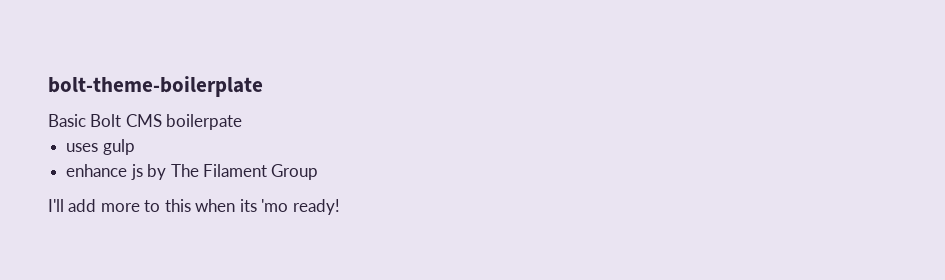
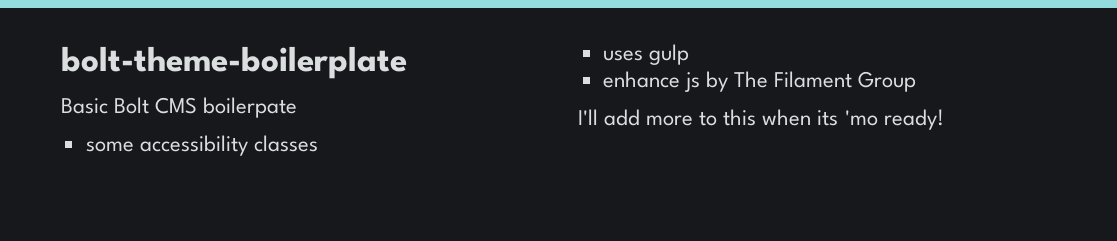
+ some accessibility classes

